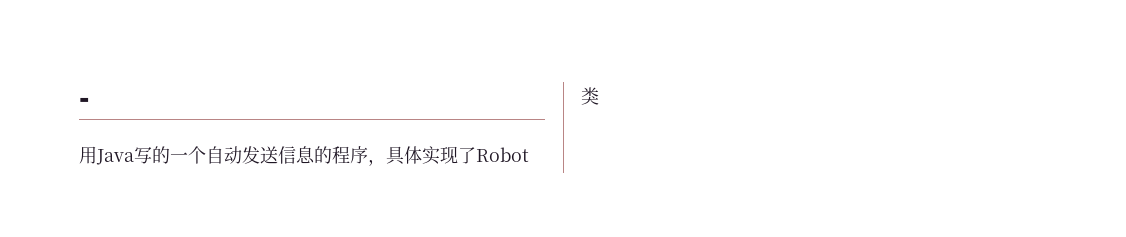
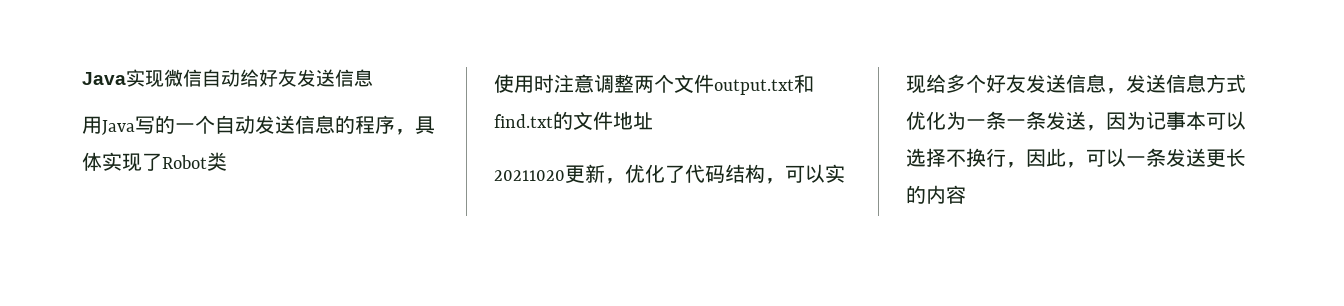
- -
+ Java实现微信自动给好友发送信息
+ 使用时注意调整两个文件output.txt和find.txt的文件地址
+ 20211020更新，优化了代码结构，可以实现给多个好友发送信息，发送信息方式优化为一条一条发送，因为记事本可以选择不换行，因此，可以一条发送更长的内容

